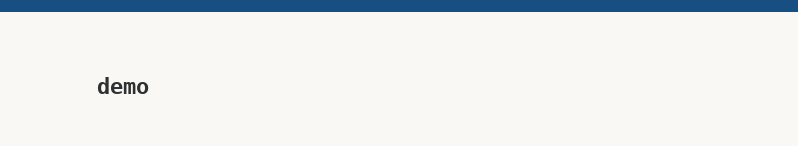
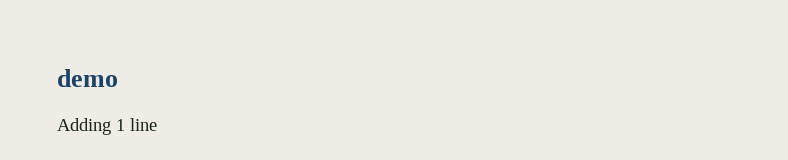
+ Adding 1 line

